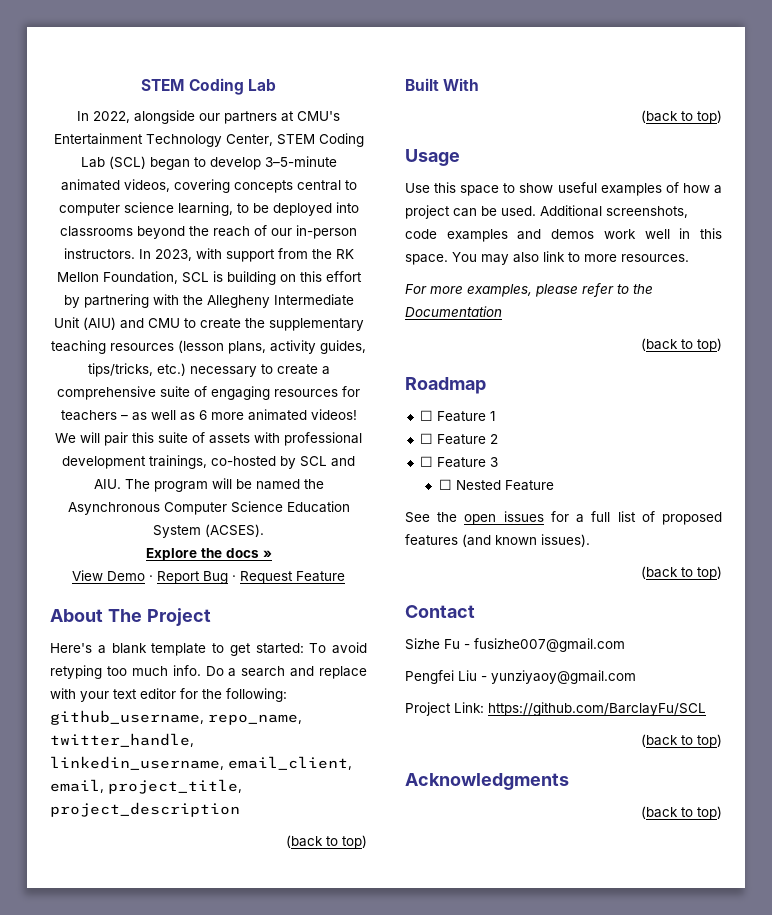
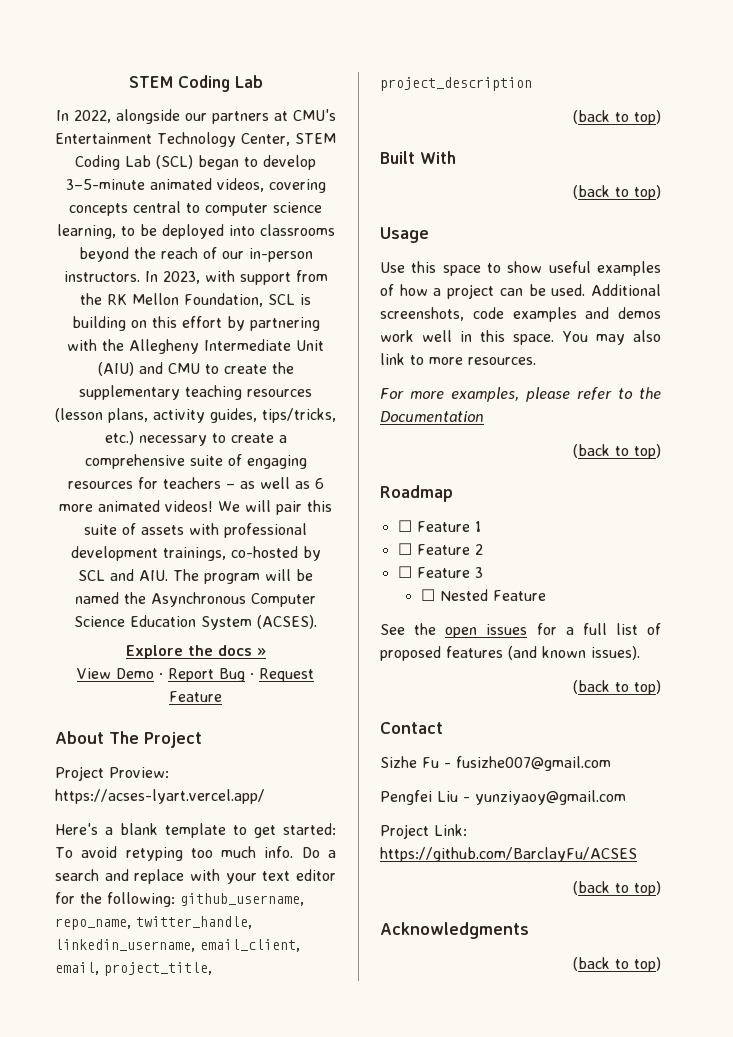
+ Project Proview: https://acses-lyart.vercel.app/
- Project Link: https://github.com/BarclayFu/SCL
+ Project Link: https://github.com/BarclayFu/ACSES

